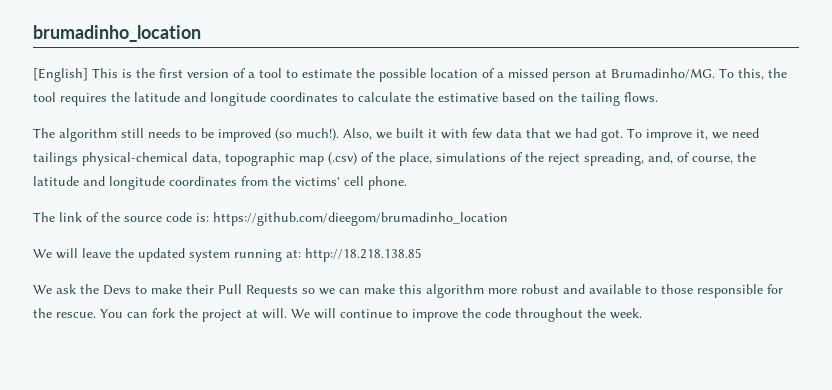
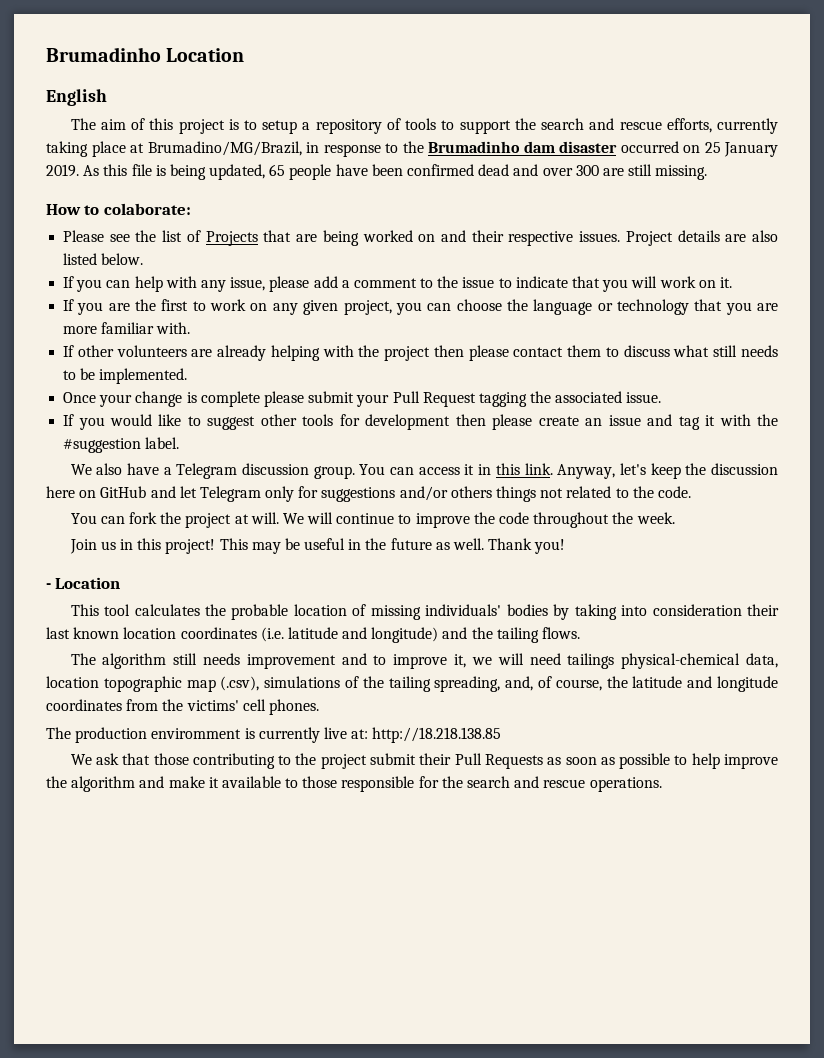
- brumadinho_location
- [English] This is the first version of a tool to estimate the possible location of a missed person at Brumadinho/MG. To this, the tool requires the latitude and longitude coordinates to calculate the estimative based on the tailing flows.
- The algorithm still needs to be improved (so much!). Also, we built it with few data that we had got. To improve it, we need tailings physical-chemical data, topographic map (.csv) of the place, simulations of the reject spreading, and, of course, the latitude and longitude coordinates from the victims' cell phone.
- The link of the source code is: https://github.com/dieegom/brumadinho_location
- We will leave the updated system running at: http://18.218.138.85
- We ask the Devs to make their Pull Requests so we can make this algorithm more robust and available to those responsible for the rescue. You can fork the project at will.
+ Brumadinho Location
+ English
+ The aim of this project is to setup a repository of tools to support the search and rescue efforts, currently taking place at Brumadino/MG/Brazil, in response to the Brumadinho dam disaster occurred on 25 January 2019. As this file is being updated, 65 people have been confirmed dead and over 300 are still missing.
+ How to colaborate:
+ Please see the list of Projects that are being worked on and their respective issues. Project details are also listed below.
+ If you can help with any issue, please add a comment to the issue to indicate that you will work on it.
+ If you are the first to work on any given project, you can choose the language or technology that you are more familiar with.
+ If other volunteers are already helping with the project then please contact them to discuss what still needs to be implemented.
+ Once your change is complete please submit your Pull Request tagging the associated issue.
+ If you would like to suggest other tools for development then please create an issue and tag it with the #suggestion label.
+ We also have a Telegram discussion group. You can access it in this link. Anyway, let's keep the discussion here on GitHub and let Telegram only for suggestions and/or others things not related to the code.
+ You can fork the project at will.
+ Join us in this project! This may be useful in the future as well. Thank you!
+ - Location
+ This tool calculates the probable location of missing individuals' bodies by taking into consideration their last known location coordinates (i.e. latitude and longitude) and the tailing flows.
+ The algorithm still needs improvement and to improve it, we will need tailings physical-chemical data, location topographic map (.csv), simulations of the tailing spreading, and, of course, the latitude and longitude coordinates from the victims' cell phones.
+ The production enviromment is currently live at: http://18.218.138.85
+ We ask that those contributing to the project submit their Pull Requests as soon as possible to help improve the algorithm and make it available to those responsible for the search and rescue operations.

